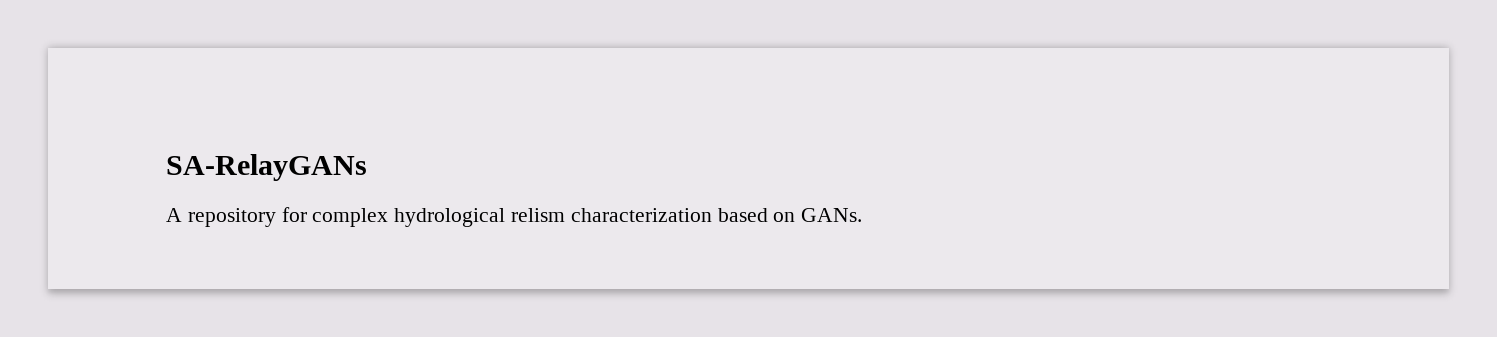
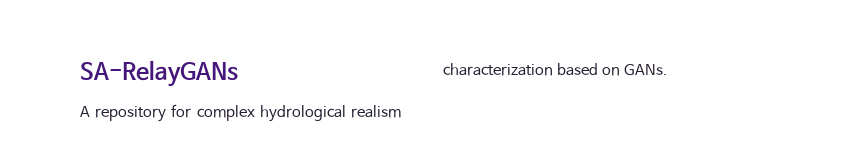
- A repository for complex hydrological relism characterization based on GANs.
+ A repository for complex hydrological realism characterization based on GANs.

